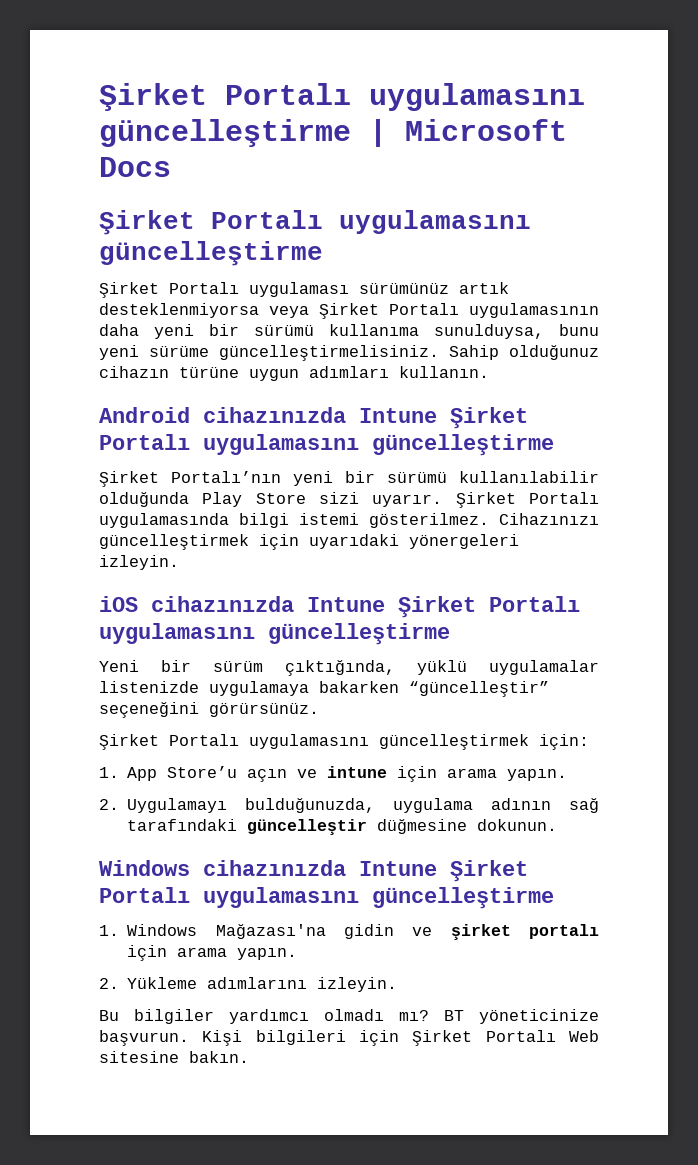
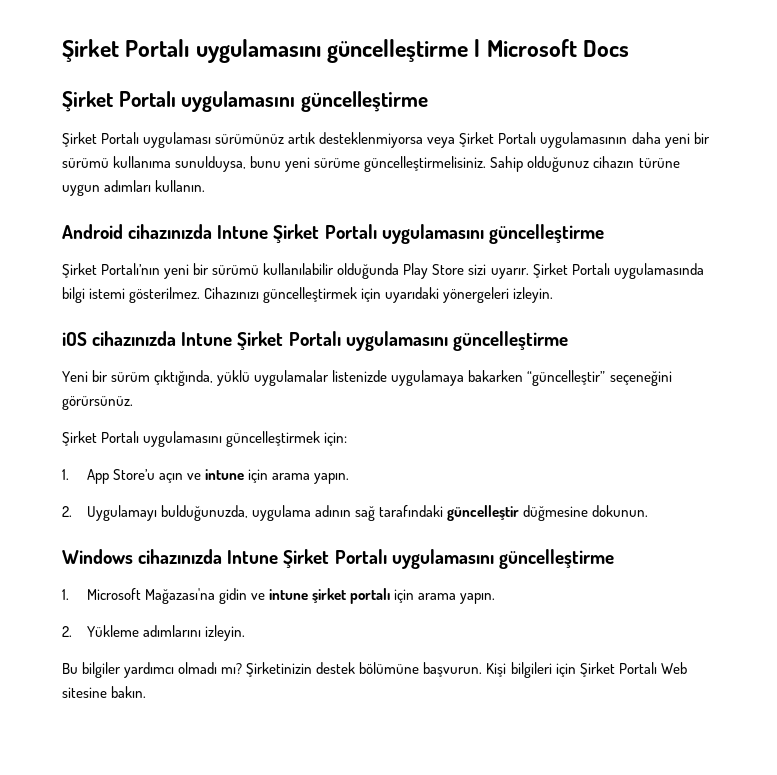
- 1. Windows Mağazası'na gidin ve şirket portalı için arama yapın.
+ 1. Microsoft Mağazası'na gidin ve intune şirket portalı için arama yapın.
- BT yöneticinize başvurun.
+ Şirketinizin destek bölümüne başvurun.

